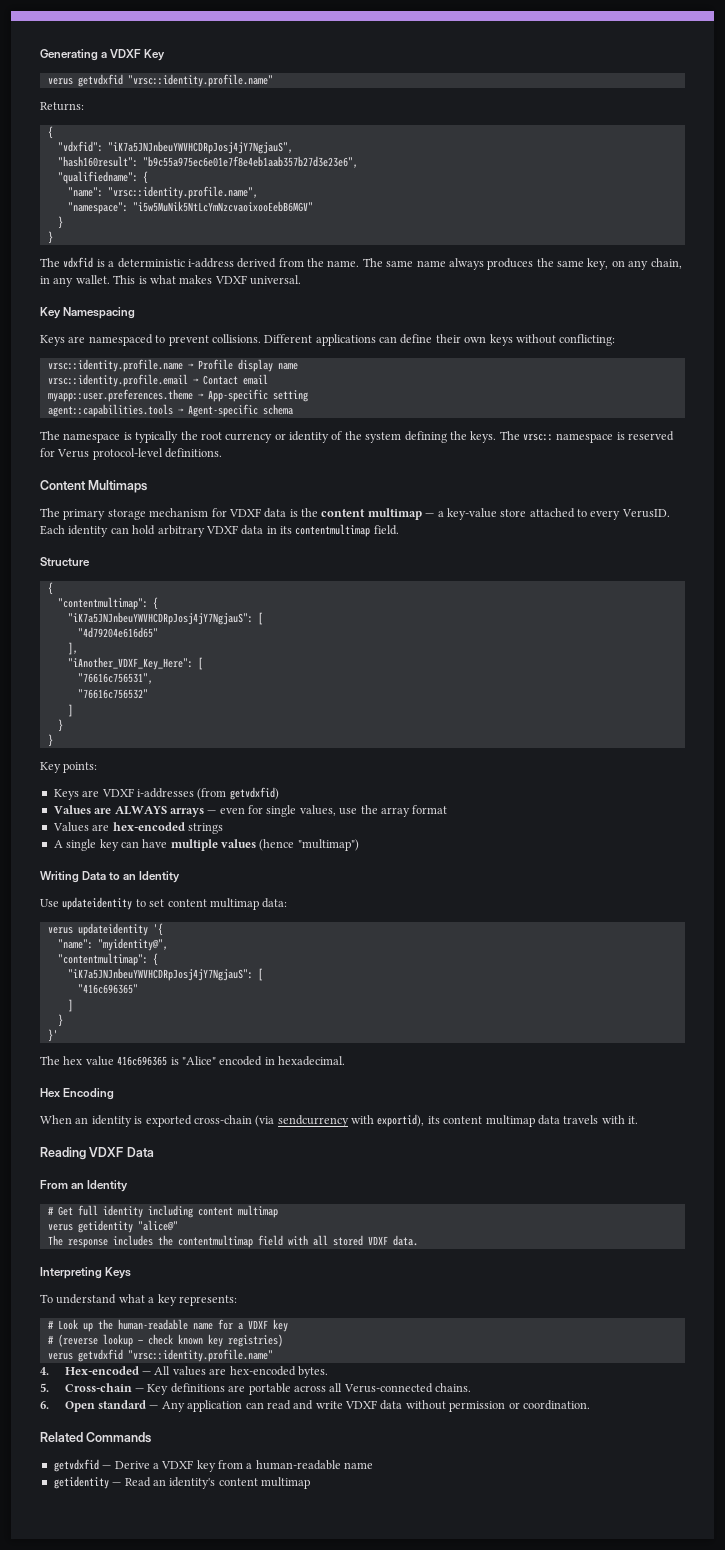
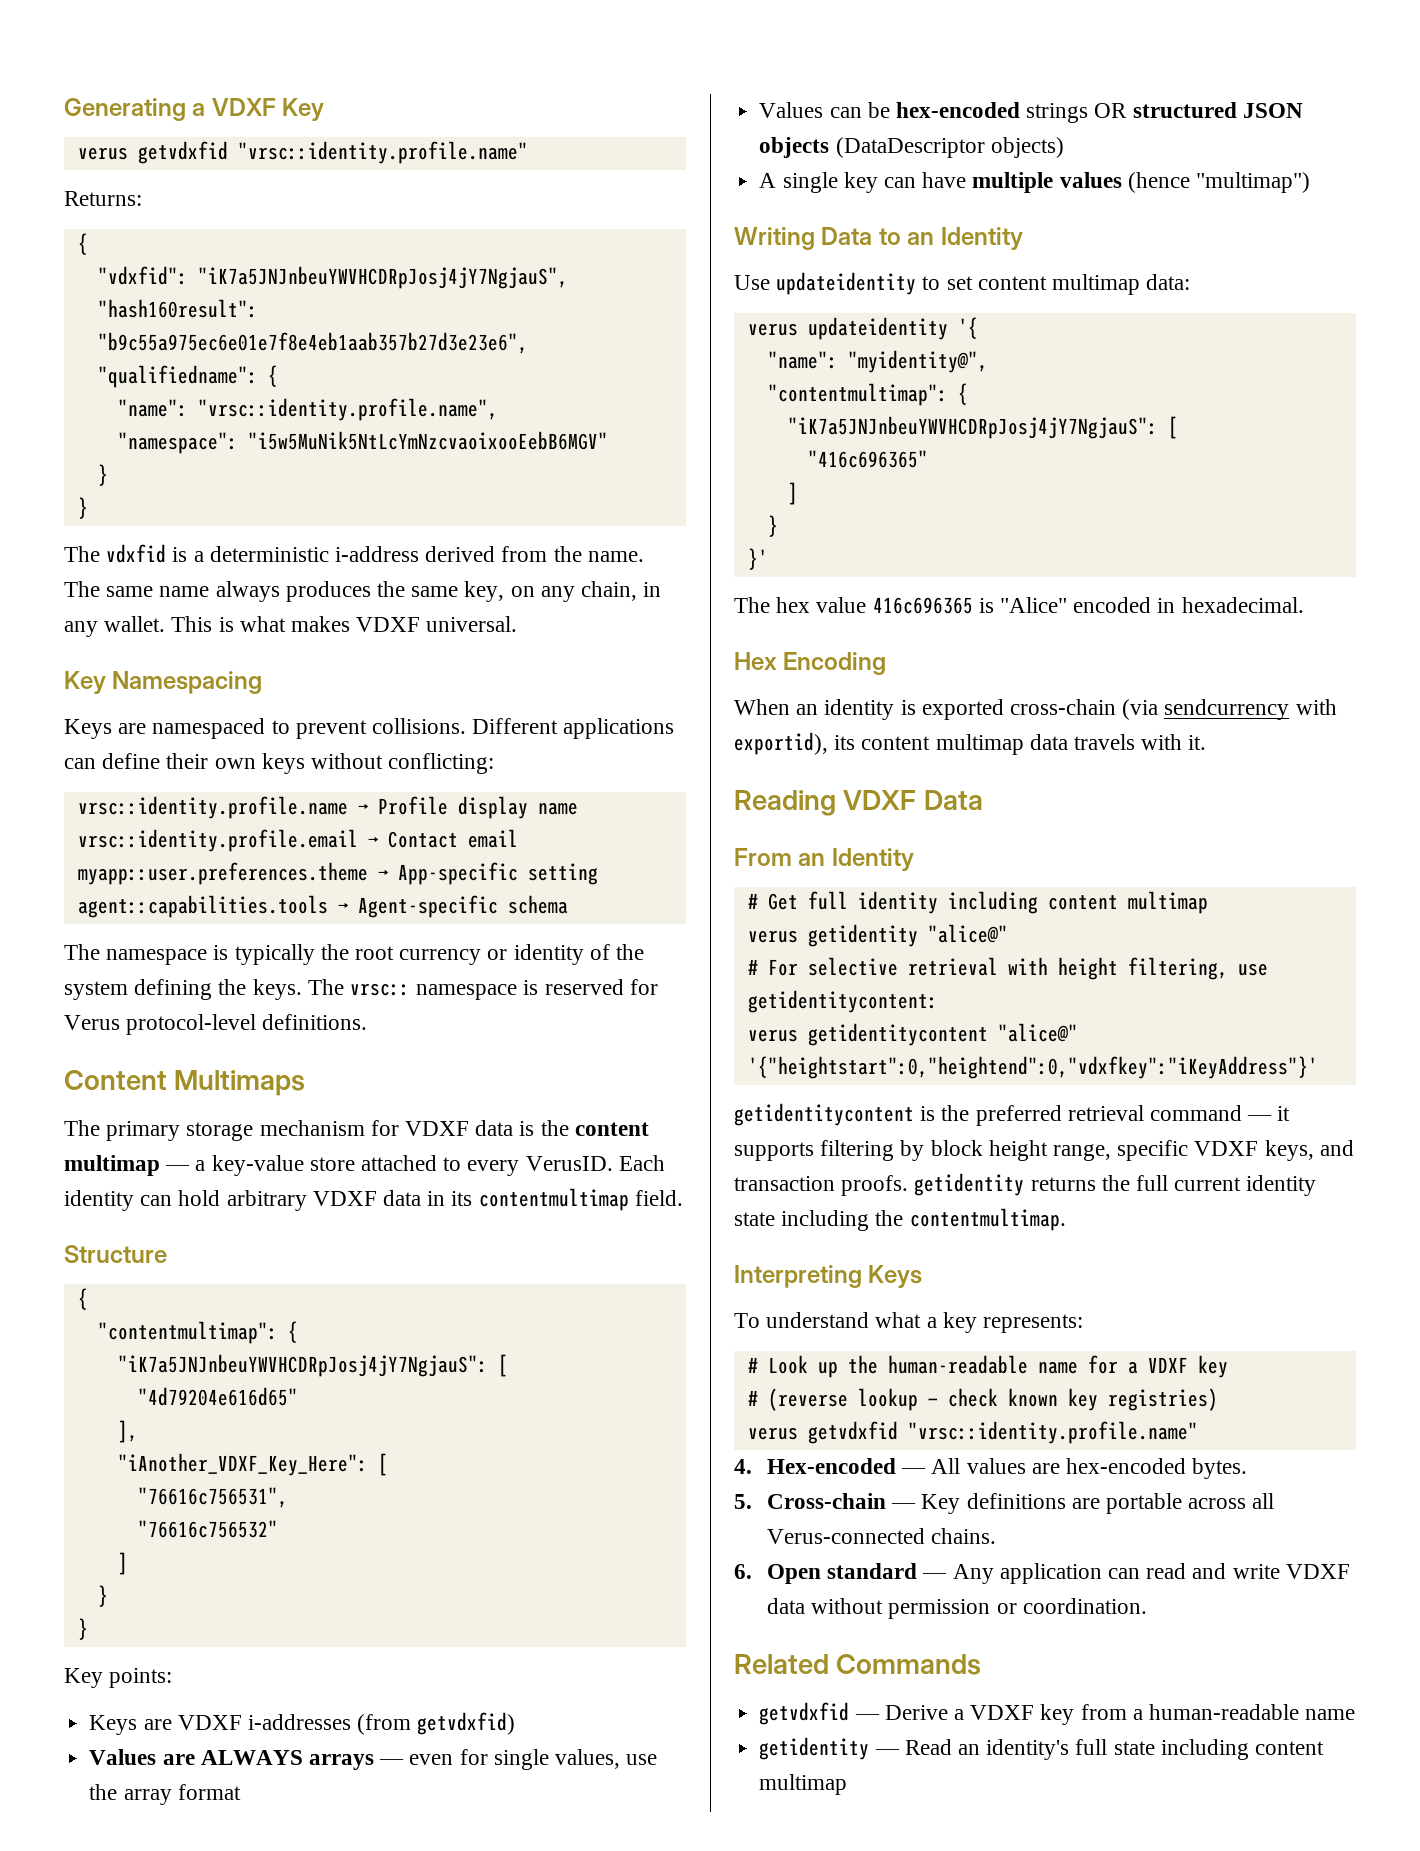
- Values are hex-encoded strings
+ Values can be hex-encoded strings OR structured JSON objects (DataDescriptor objects)
- The response includes the contentmultimap field with all stored VDXF data.
+ # For selective retrieval with height filtering, use getidentitycontent:
+ verus getidentitycontent "alice@" '{"heightstart":0,"heightend":0,"vdxfkey":"iKeyAddress"}'
+ getidentitycontent is the preferred retrieval command — it supports filtering by block height range, specific VDXF keys, and transaction proofs. getidentity returns the full current identity state including the contentmultimap.
- getidentity — Read an identity's content multimap
+ getidentity — Read an identity's full state including content multimap

